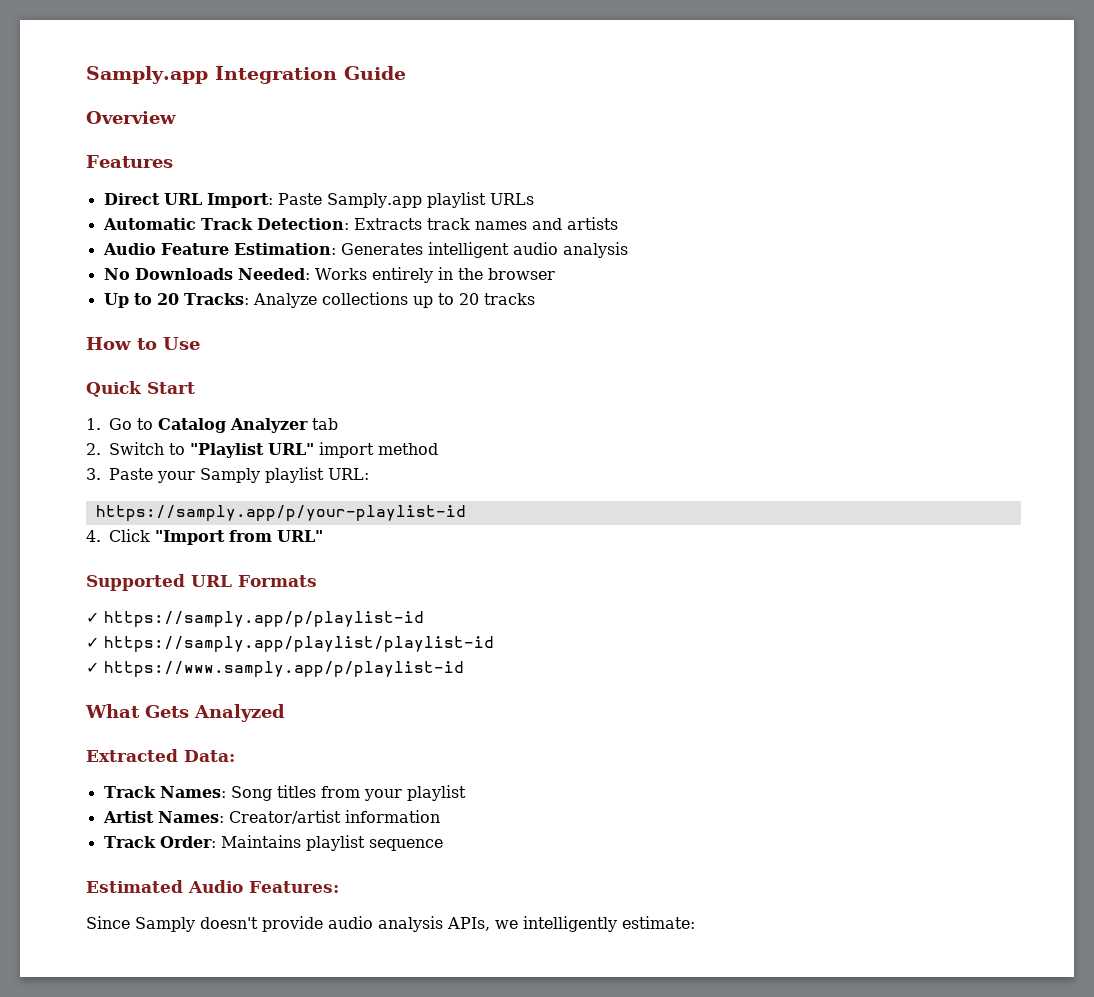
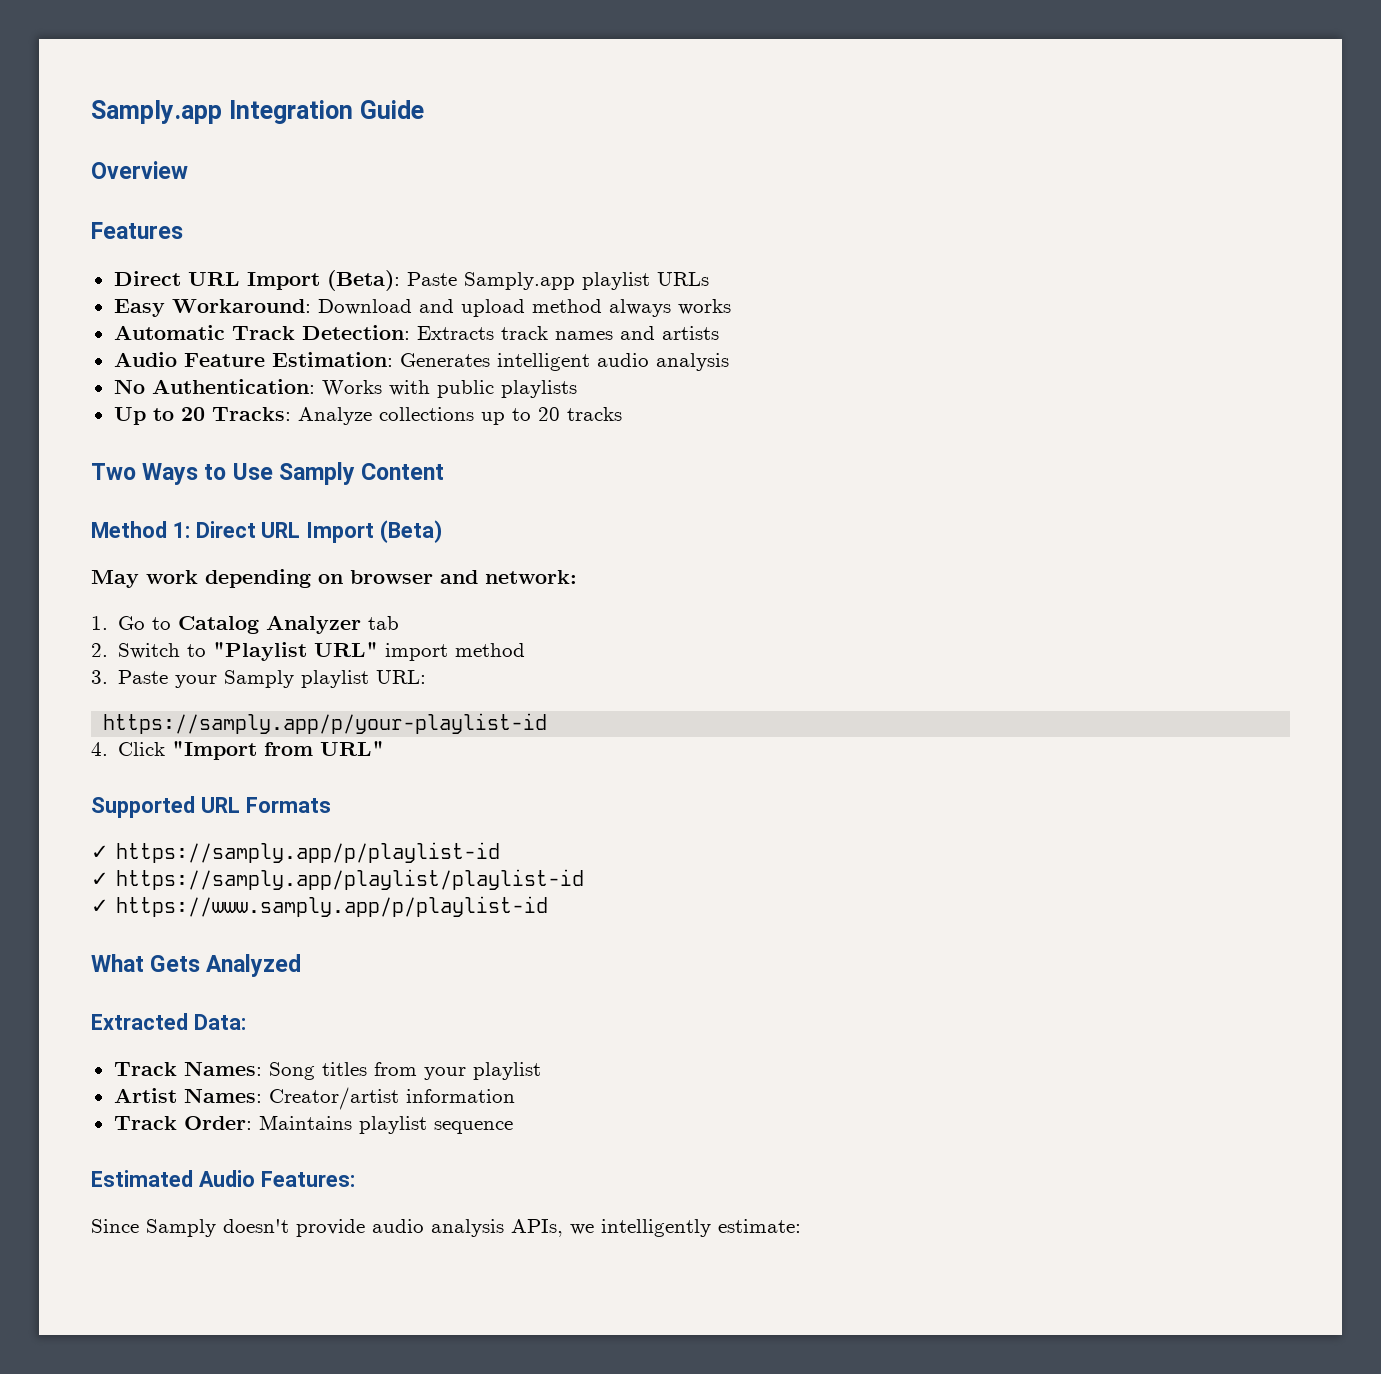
- Direct URL Import: Paste Samply.app playlist URLs
+ Direct URL Import (Beta): Paste Samply.app playlist URLs
+ Easy Workaround: Download and upload method always works
- No Downloads Needed: Works entirely in the browser
+ No Authentication: Works with public playlists
- How to Use
- Quick Start
+ Two Ways to Use Samply Content
+ Method 1: Direct URL Import (Beta)
+ May work depending on browser and network:

